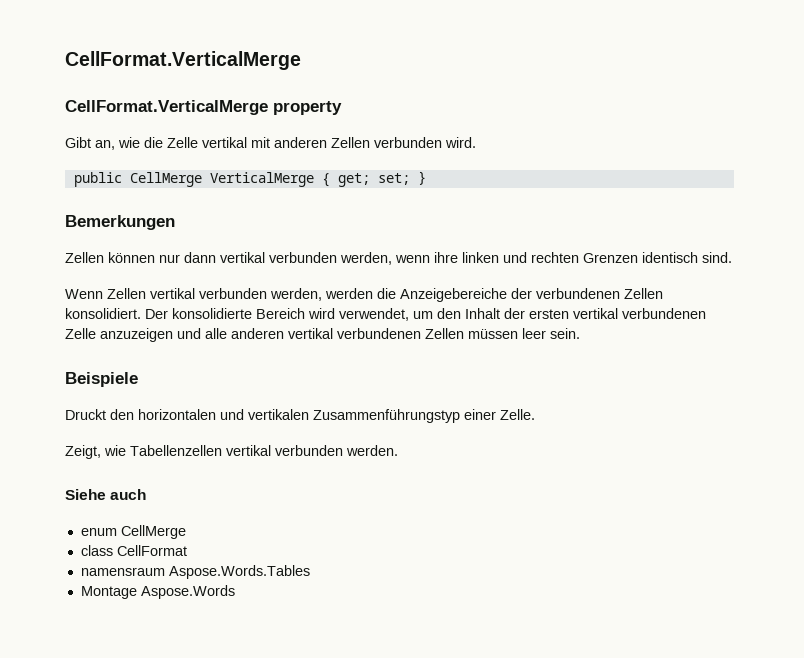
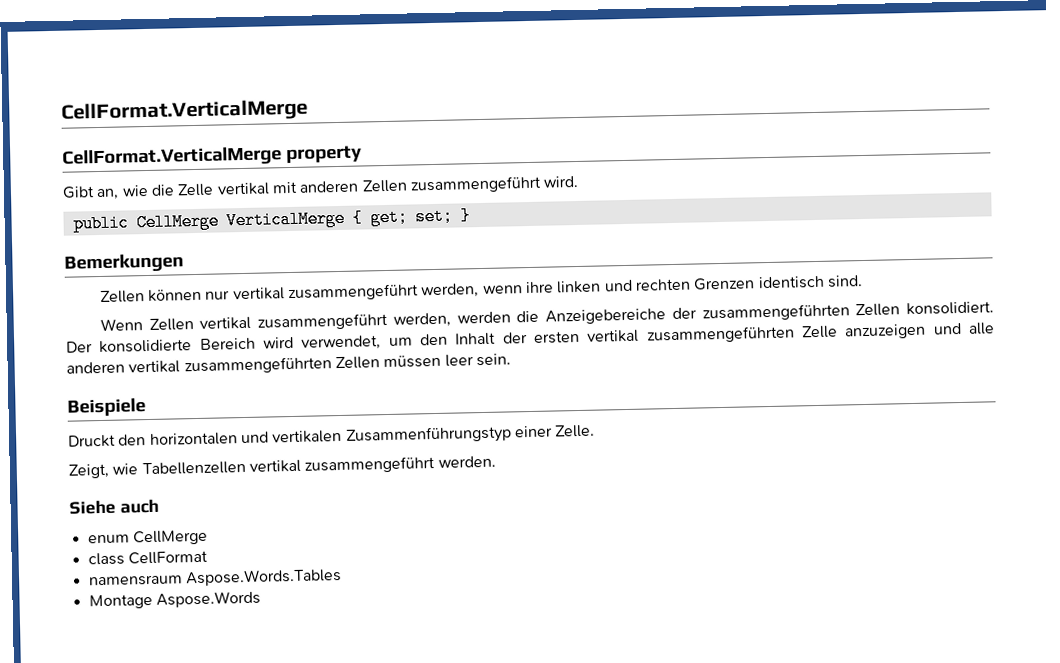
- Gibt an, wie die Zelle vertikal mit anderen Zellen verbunden wird.
+ Gibt an, wie die Zelle vertikal mit anderen Zellen zusammengeführt wird.
- Zellen können nur dann vertikal verbunden werden, wenn ihre linken und rechten Grenzen identisch sind.
+ Zellen können nur vertikal zusammengeführt werden, wenn ihre linken und rechten Grenzen identisch sind.
- Wenn Zellen vertikal verbunden werden, werden die Anzeigebereiche der verbundenen Zellen konsolidiert.
+ Wenn Zellen vertikal zusammengeführt werden, werden die Anzeigebereiche der zusammengeführten Zellen konsolidiert.
- Der konsolidierte Bereich wird verwendet, um den Inhalt der ersten vertikal verbundenen Zelle anzuzeigen und alle anderen vertikal verbundenen Zellen müssen leer sein.
+ Der konsolidierte Bereich wird verwendet, um den Inhalt der ersten vertikal zusammengeführten Zelle anzuzeigen und alle anderen vertikal zusammengeführten Zellen müssen leer sein.
- Zeigt, wie Tabellenzellen vertikal verbunden werden.
+ Zeigt, wie Tabellenzellen vertikal zusammengeführt werden.

